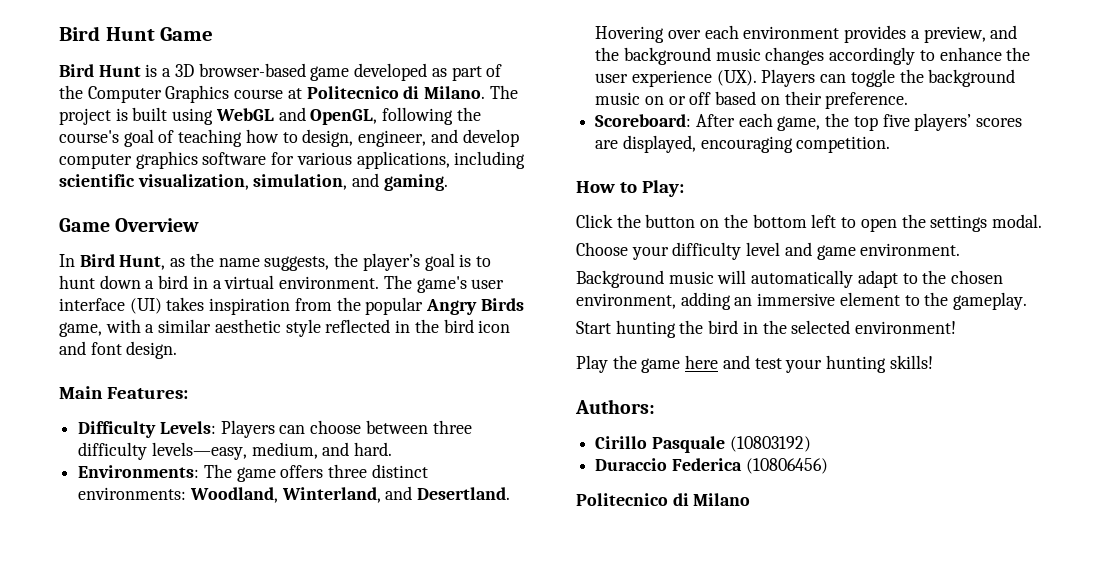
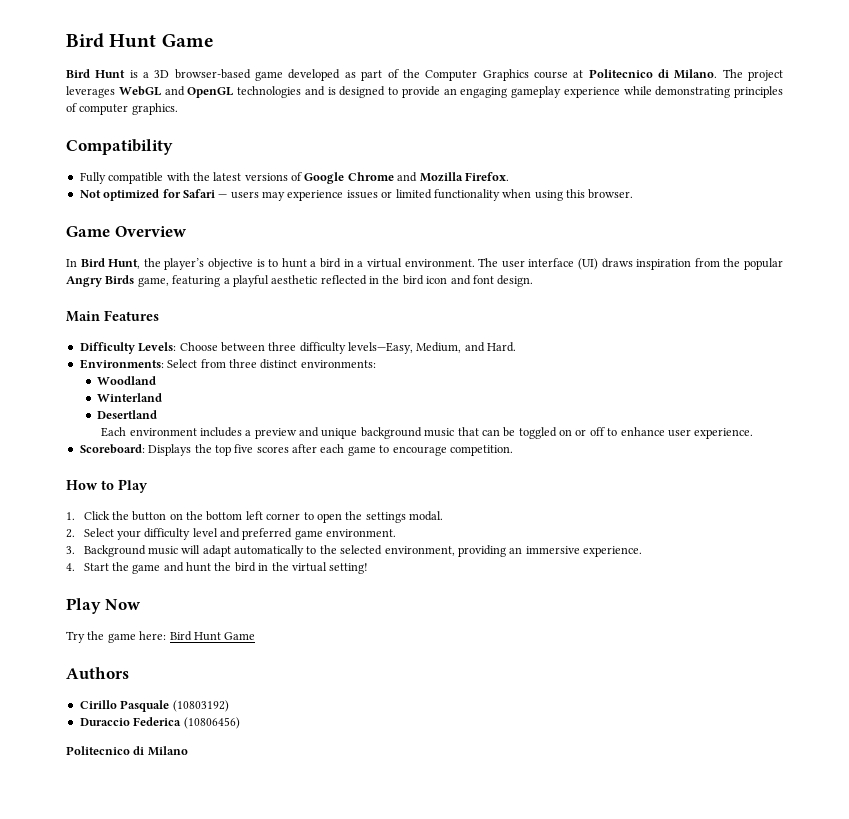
- The project is built using WebGL and OpenGL, following the course's goal of teaching how to design, engineer, and develop computer graphics software for various applications, including scientific visualization, simulation, and gaming.
+ The project leverages WebGL and OpenGL technologies and is designed to provide an engaging gameplay experience while demonstrating principles of computer graphics.
+ Compatibility
+ Fully compatible with the latest versions of Google Chrome and Mozilla Firefox.
+ Not optimized for Safari — users may experience issues or limited functionality when using this browser.
- In Bird Hunt, as the name suggests, the player’s goal is to hunt down a bird in a virtual environment.
+ In Bird Hunt, the player’s objective is to hunt a bird in a virtual environment.
- The game's user interface (UI) takes inspiration from the popular Angry Birds game, with a similar aesthetic style reflected in the bird icon and font design.
+ The user interface (UI) draws inspiration from the popular Angry Birds game, featuring a playful aesthetic reflected in the bird icon and font design.
- Main Features:
+ Main Features
- Difficulty Levels: Players can choose between three difficulty levels—easy, medium, and hard.
- Environments: The game offers three distinct environments: Woodland, Winterland, and Desertland. Hovering over each environment provides a preview, and the background music changes accordingly to enhance the user experience (UX). Players can toggle the background music on or off based on their preference.
- Scoreboard: After each game, the top five players’ scores are displayed, encouraging competition.
+ Difficulty Levels: Choose between three difficulty levels—Easy, Medium, and Hard.
+ Environments: Select from three distinct environments:
+ Woodland
+ Winterland
+ Desertland
+ Each environment includes a preview and unique background music that can be toggled on or off to enhance user experience.
+ Scoreboard: Displays the top five scores after each game to encourage competition.
- How to Play:
- Click the button on the bottom left to open the settings modal.
+ How to Play
+ 1. Click the button on the bottom left corner to open the settings modal.
- Choose your difficulty level and game environment.
+ 2. Select your difficulty level and preferred game environment.
- Background music will automatically adapt to the chosen environment, adding an immersive element to the gameplay.
- Start hunting the bird in the selected environment!
- Play the game here and test your hunting skills!
- Authors:
+ 3. Background music will adapt automatically to the selected environment, providing an immersive experience.
+ 4. Start the game and hunt the bird in the virtual setting!
+ Play Now
+ Try the game here: Bird Hunt Game
+ Authors

